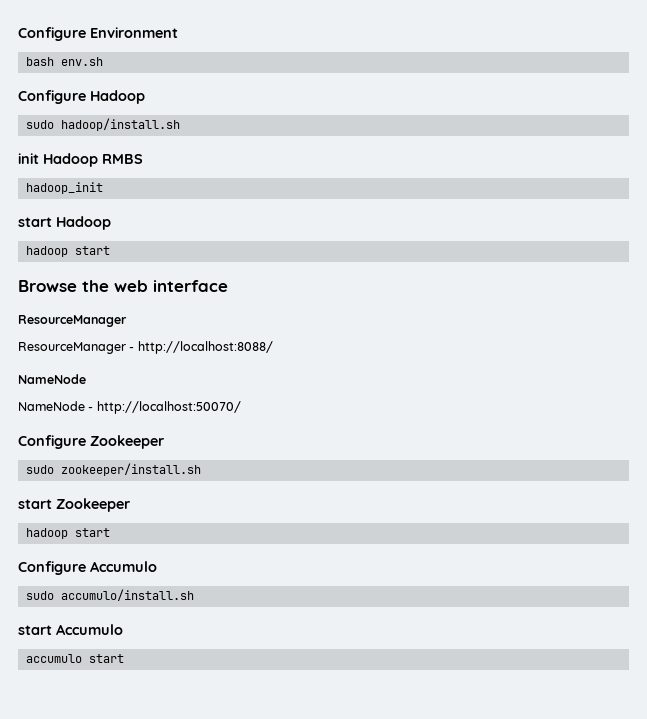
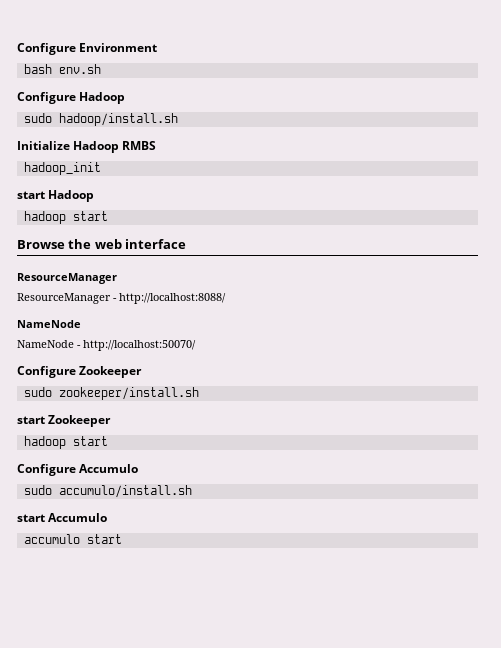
- init Hadoop RMBS
+ Initialize Hadoop RMBS

